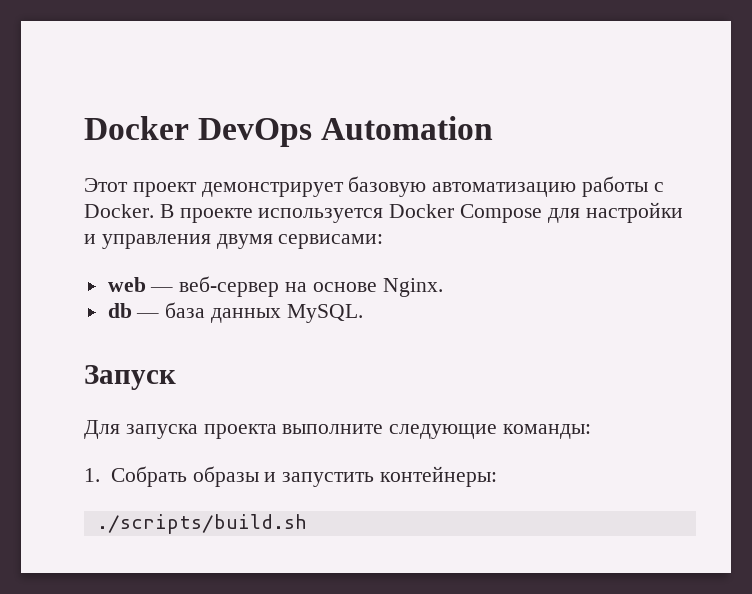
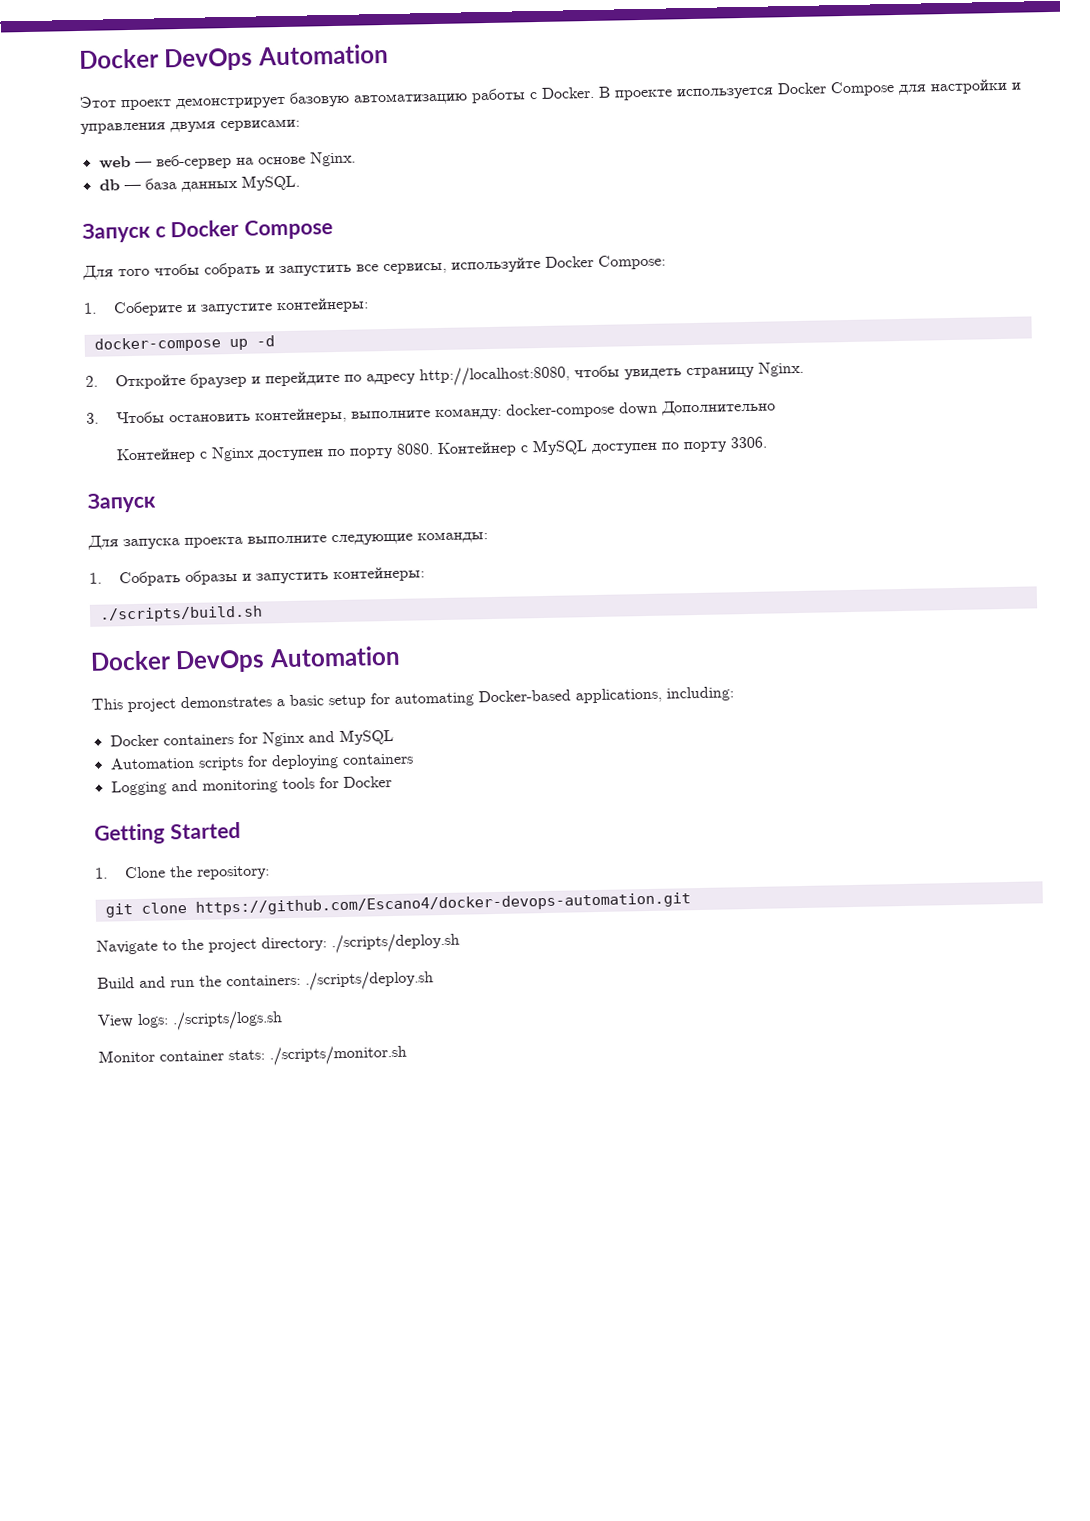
+ Запуск с Docker Compose
+ Для того чтобы собрать и запустить все сервисы, используйте Docker Compose:
+ 1. Соберите и запустите контейнеры:
+ docker-compose up -d
+ 2. Откройте браузер и перейдите по адресу http://localhost:8080, чтобы увидеть страницу Nginx.
+ 3. Чтобы остановить контейнеры, выполните команду: docker-compose down Дополнительно
+ Контейнер с Nginx доступен по порту 8080. Контейнер с MySQL доступен по порту 3306.
  ./scripts/build.sh
+ Docker DevOps Automation
+ This project demonstrates a basic setup for automating Docker-based applications, including:
+ Docker containers for Nginx and MySQL
+ Automation scripts for deploying containers
+ Logging and monitoring tools for Docker
+ Getting Started
+ 1. Clone the repository:
+ git clone https://github.com/Escano4/docker-devops-automation.git
+ Navigate to the project directory: ./scripts/deploy.sh
+ Build and run the containers: ./scripts/deploy.sh
+ View logs: ./scripts/logs.sh
+ Monitor container stats: ./scripts/monitor.sh

